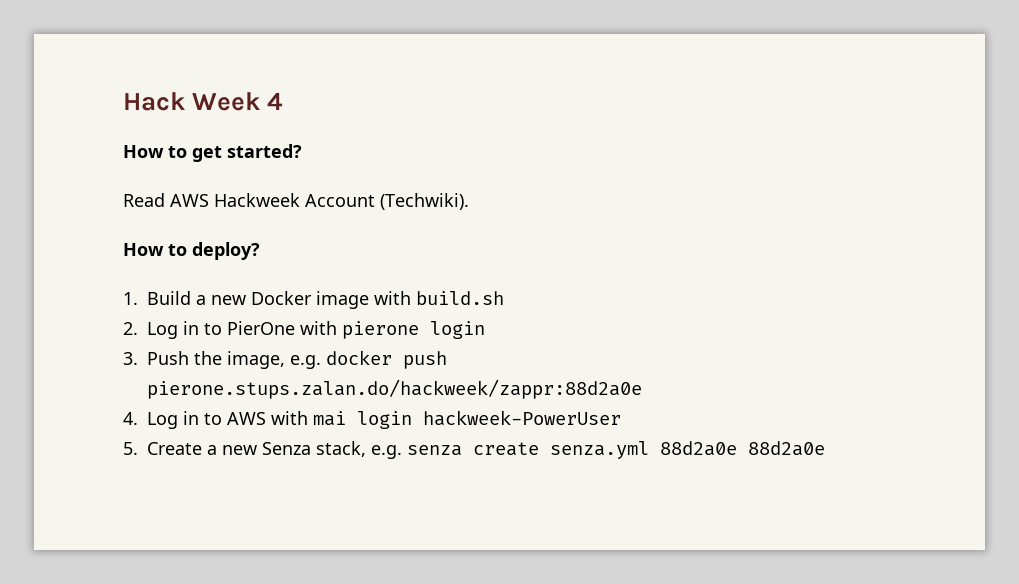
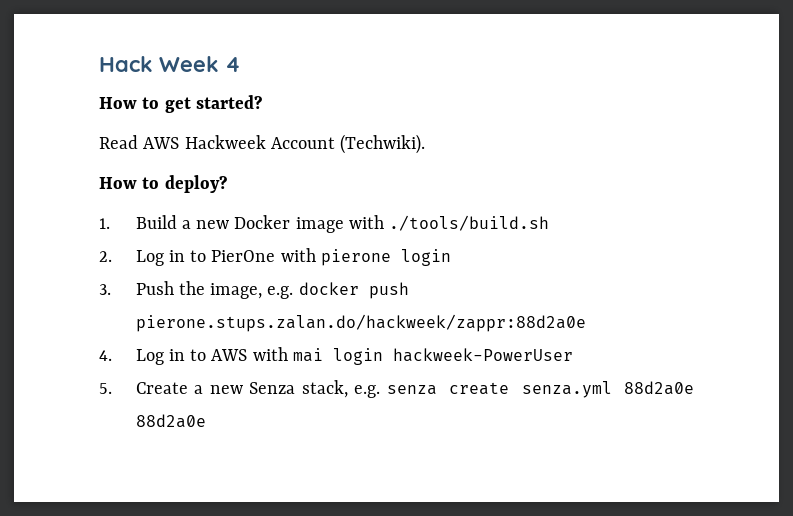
- 1. Build a new Docker image with build.sh
+ 1. Build a new Docker image with ./tools/build.sh

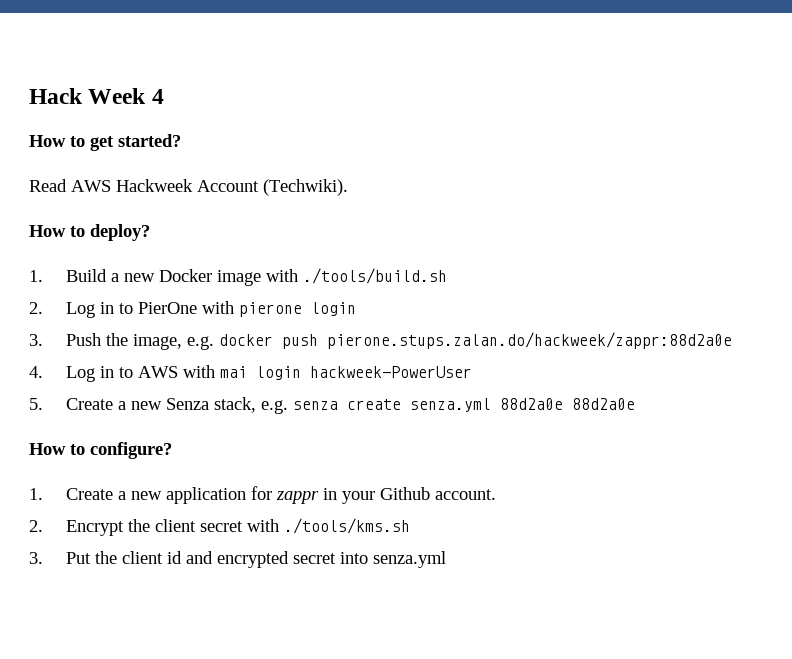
+ How to configure?
+ 1. Create a new application for zappr in your Github account.
+ 2. Encrypt the client secret with ./tools/kms.sh
+ 3. Put the client id and encrypted secret into senza.yml

